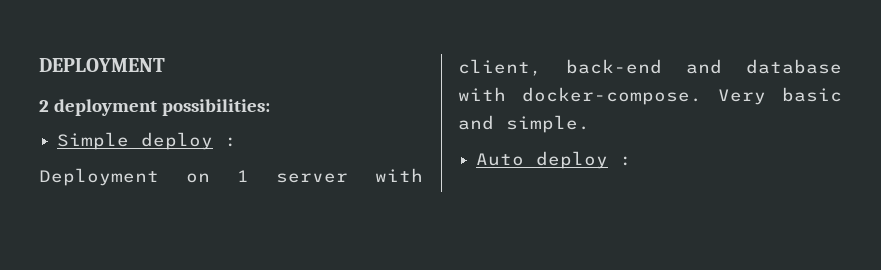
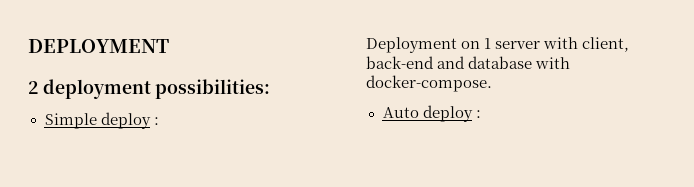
- Very basic and simple.

